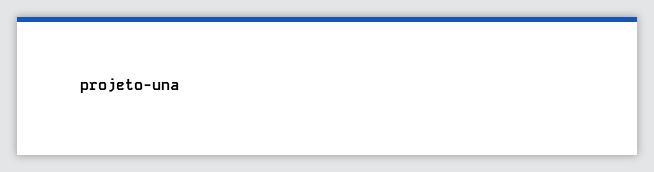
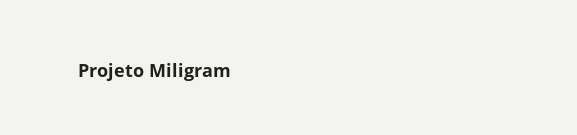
- projeto-una
+ Projeto Miligram

